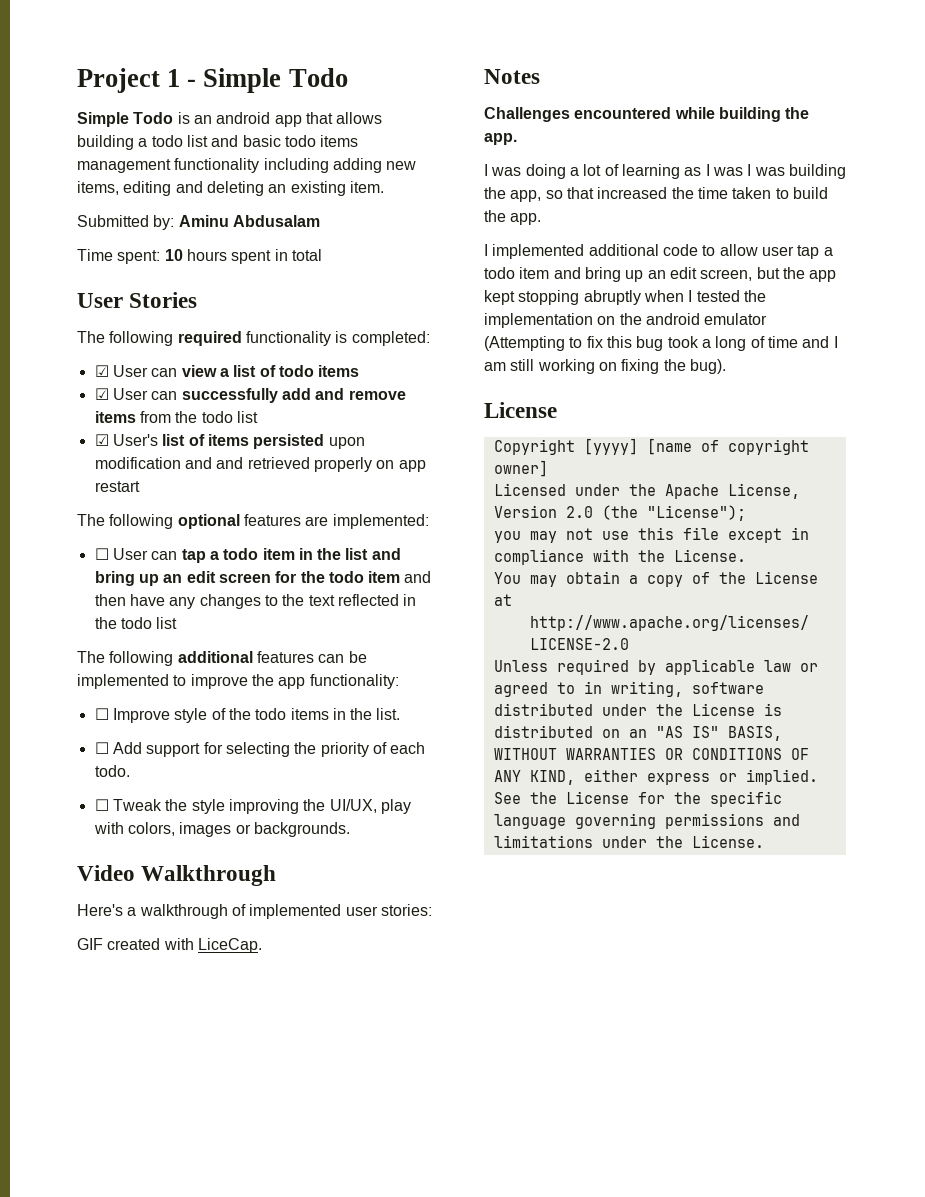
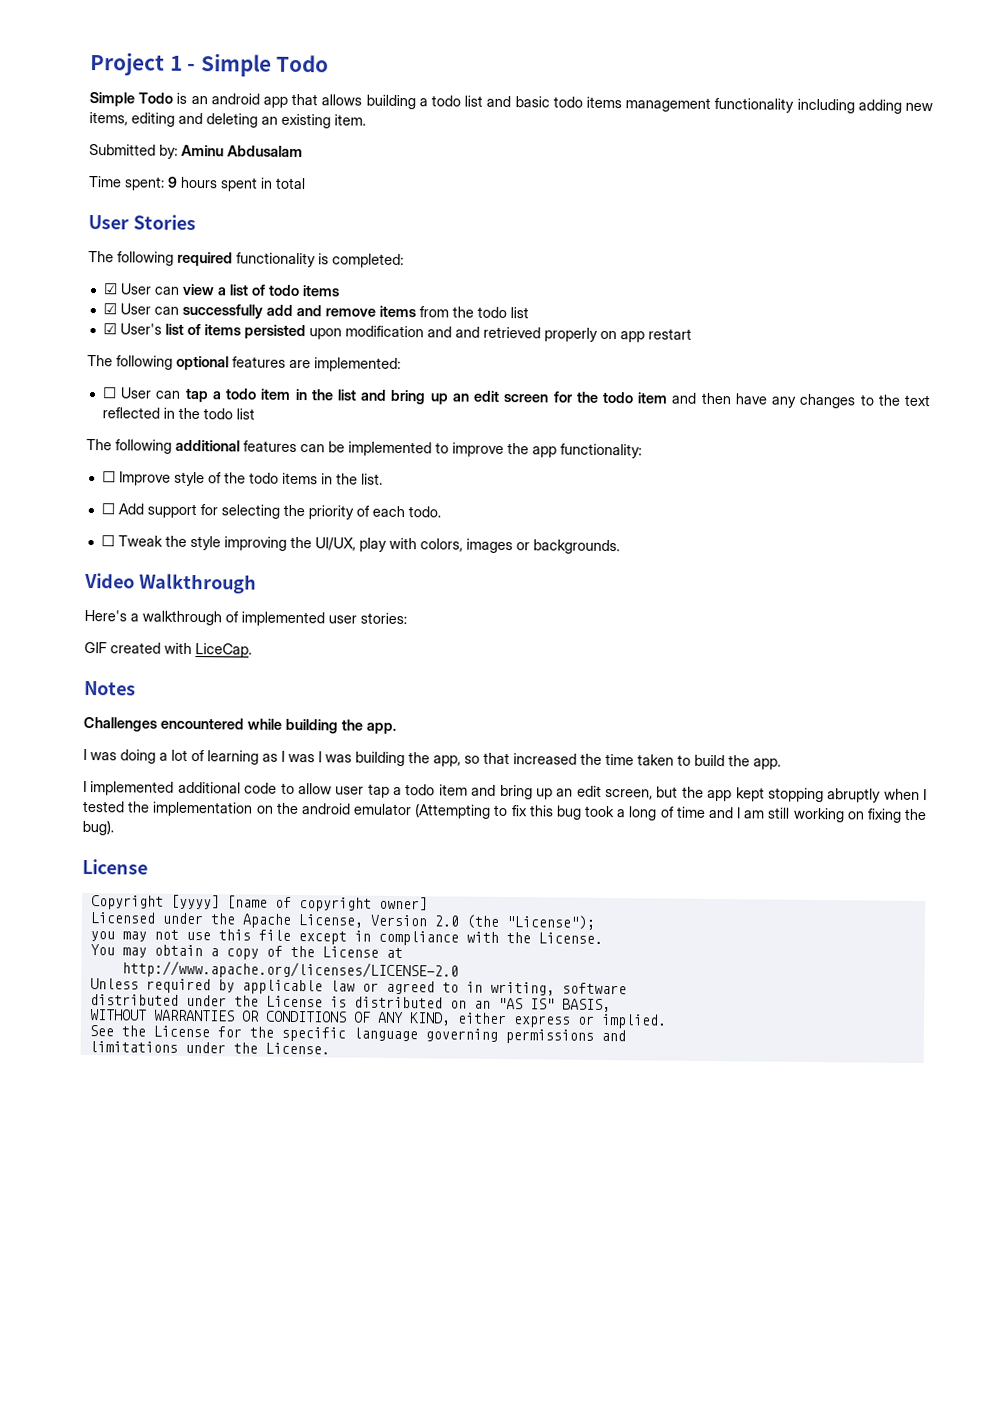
- Time spent: 10 hours spent in total
+ Time spent: 9 hours spent in total

